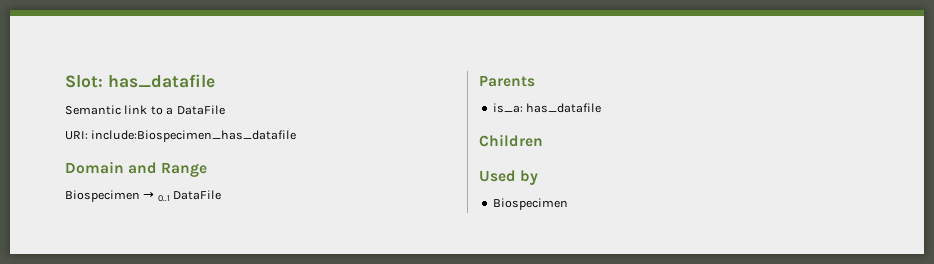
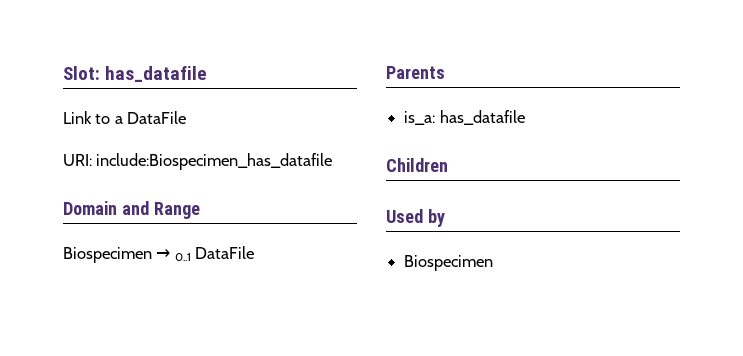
- Semantic link to a DataFile
+ Link to a DataFile

